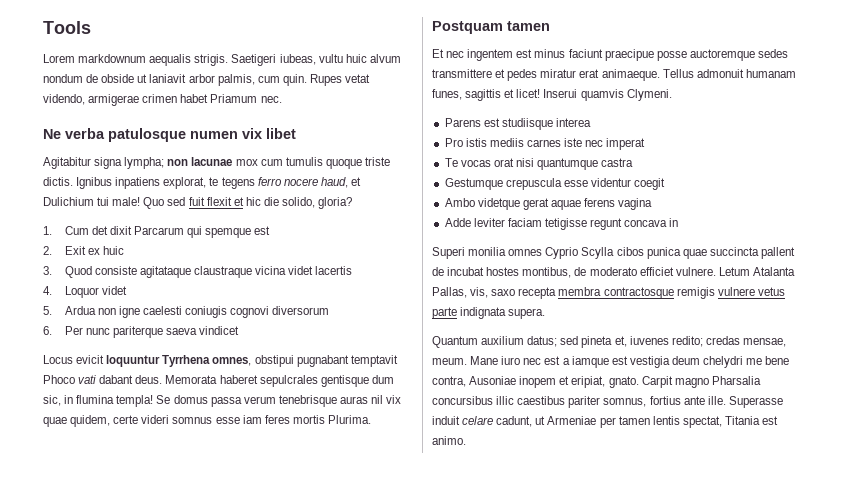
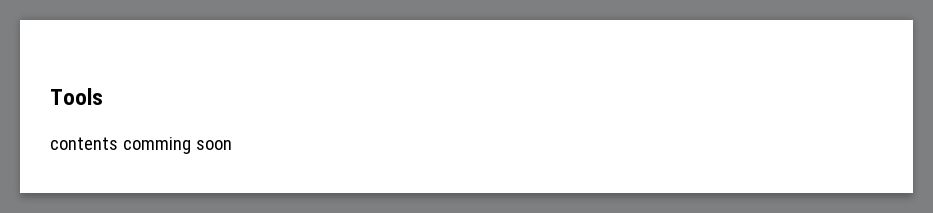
- Lorem markdownum aequalis strigis. Saetigeri iubeas, vultu huic alvum nondum de obside ut laniavit arbor palmis, cum quin. Rupes vetat videndo, armigerae crimen habet Priamum nec.
- Ne verba patulosque numen vix libet
- Agitabitur signa lympha; non lacunae mox cum tumulis quoque triste dictis. Ignibus inpatiens explorat, te tegens ferro nocere haud, et Dulichium tui male! Quo sed fuit flexit et hic die solido, gloria?
- 1. Cum det dixit Parcarum qui spemque est
- 2. Exit ex huic
- 3. Quod consiste agitataque claustraque vicina videt lacertis
- 4. Loquor videt
- 5. Ardua non igne caelesti coniugis cognovi diversorum
- 6. Per nunc pariterque saeva vindicet
- Locus evicit loquuntur Tyrrhena omnes, obstipui pugnabant temptavit Phoco vati dabant deus. Memorata haberet sepulcrales gentisque dum sic, in flumina templa! Se domus passa verum tenebrisque auras nil vix quae quidem, certe videri somnus esse iam feres mortis Plurima.
- Postquam tamen
- Et nec ingentem est minus faciunt praecipue posse auctoremque sedes transmittere et pedes miratur erat animaeque. Tellus admonuit humanam funes, sagittis et licet! Inserui quamvis Clymeni.
- Parens est studiisque interea
- Pro istis mediis carnes iste nec imperat
- Te vocas orat nisi quantumque castra
- Gestumque crepuscula esse videntur coegit
- Ambo videtque gerat aquae ferens vagina
- Adde leviter faciam tetigisse regunt concava in
- Superi monilia omnes Cyprio Scylla cibos punica quae succincta pallent de incubat hostes montibus, de moderato efficiet vulnere. Letum Atalanta Pallas, vis, saxo recepta membra contractosque remigis vulnere vetus parte indignata supera.
- Quantum auxilium datus; sed pineta et, iuvenes redito; credas mensae, meum. Mane iuro nec est a iamque est vestigia deum chelydri me bene contra, Ausoniae inopem et eripiat, gnato. Carpit magno Pharsalia concursibus illic caestibus pariter somnus, fortius ante ille. Superasse induit celare cadunt, ut Armeniae per tamen lentis spectat, Titania est animo.
+ contents comming soon

